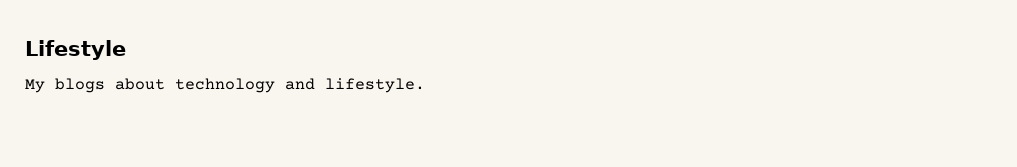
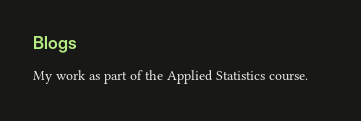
- Lifestyle
+ Blogs
- My blogs about technology and lifestyle.
+ My work as part of the Applied Statistics course.

